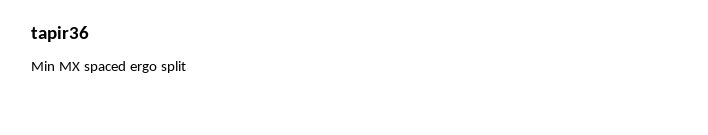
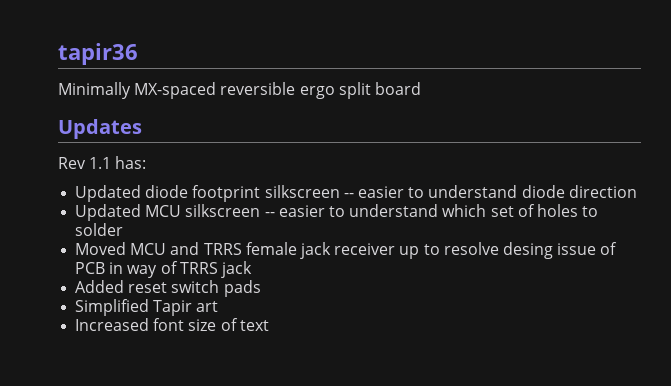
- Min MX spaced ergo split
+ Minimally MX-spaced reversible ergo split board
+ Updates
+ Rev 1.1 has:
+ Updated diode footprint silkscreen -- easier to understand diode direction
+ Updated MCU silkscreen -- easier to understand which set of holes to solder
+ Moved MCU and TRRS female jack receiver up to resolve desing issue of PCB in way of TRRS jack
+ Added reset switch pads
+ Simplified Tapir art
+ Increased font size of text

